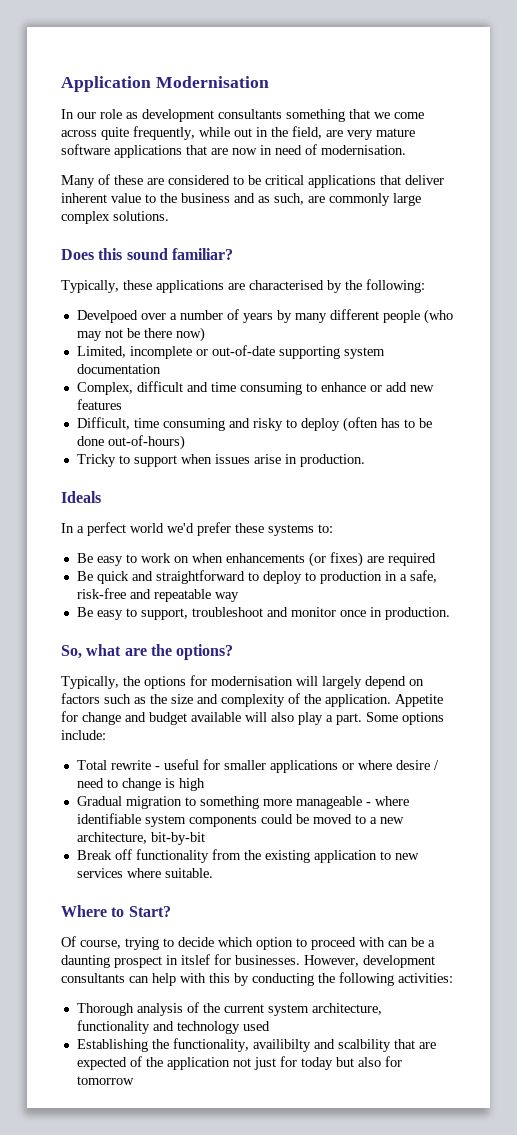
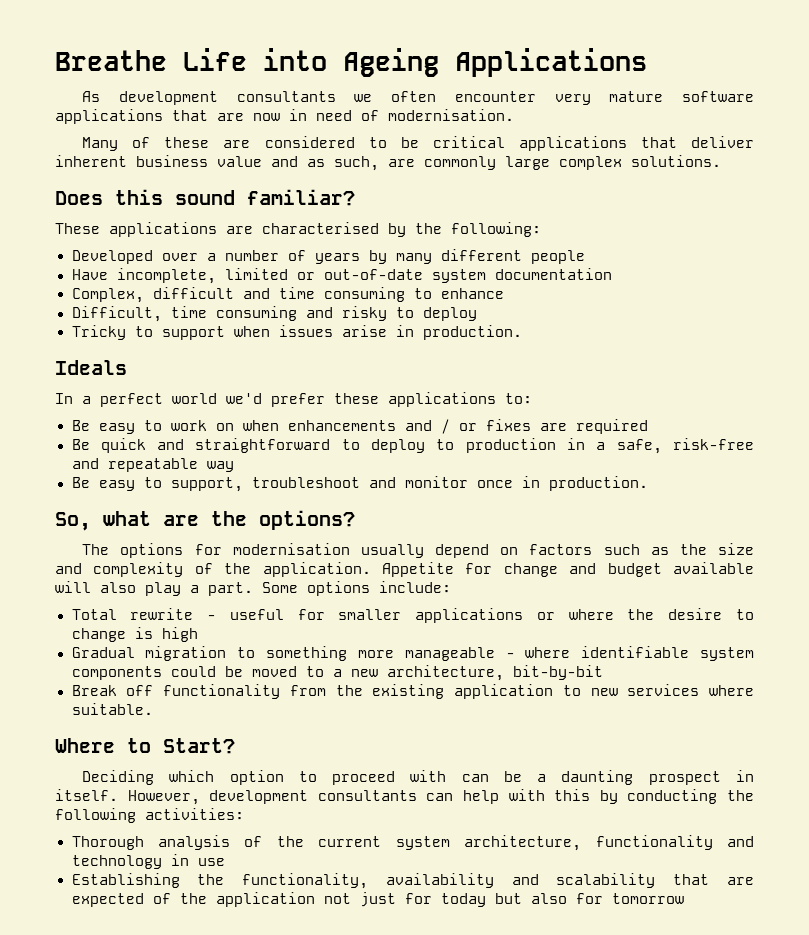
- Application Modernisation
- In our role as development consultants something that we come across quite frequently, while out in the field, are very mature software applications that are now in need of modernisation.
+ Breathe Life into Ageing Applications
+ As development consultants we often encounter very mature software applications that are now in need of modernisation.
- Many of these are considered to be critical applications that deliver inherent value to the business and as such, are commonly large complex solutions.
+ Many of these are considered to be critical applications that deliver inherent business value and as such, are commonly large complex solutions.
- Typically, these applications are characterised by the following:
+ These applications are characterised by the following:
- Develpoed over a number of years by many different people (who may not be there now)
- Limited, incomplete or out-of-date supporting system documentation
+ Developed over a number of years by many different people
+ Have incomplete, limited or out-of-date system documentation
- Complex, difficult and time consuming to enhance or add new features
+ Complex, difficult and time consuming to enhance
- Difficult, time consuming and risky to deploy (often has to be done out-of-hours)
+ Difficult, time consuming and risky to deploy
- In a perfect world we'd prefer these systems to:
+ In a perfect world we'd prefer these applications to:
- Be easy to work on when enhancements (or fixes) are required
+ Be easy to work on when enhancements and / or fixes are required
- Typically, the options for modernisation will largely depend on factors such as the size and complexity of the application.
+ The options for modernisation usually depend on factors such as the size and complexity of the application.
- Total rewrite - useful for smaller applications or where desire / need to change is high
+ Total rewrite - useful for smaller applications or where the desire to change is high
- Of course, trying to decide which option to proceed with can be a daunting prospect in itslef for businesses.
+ Deciding which option to proceed with can be a daunting prospect in itself.
- Thorough analysis of the current system architecture, functionality and technology used
+ Thorough analysis of the current system architecture, functionality and technology in use
- Establishing the functionality, availibilty and scalbility that are expected of the application not just for today but also for tomorrow
+ Establishing the functionality, availability and scalability that are expected of the application not just for today but also for tomorrow

